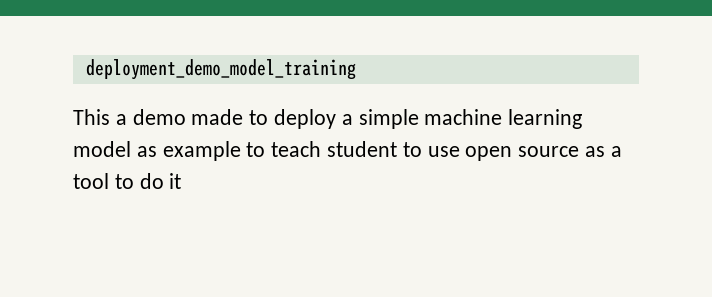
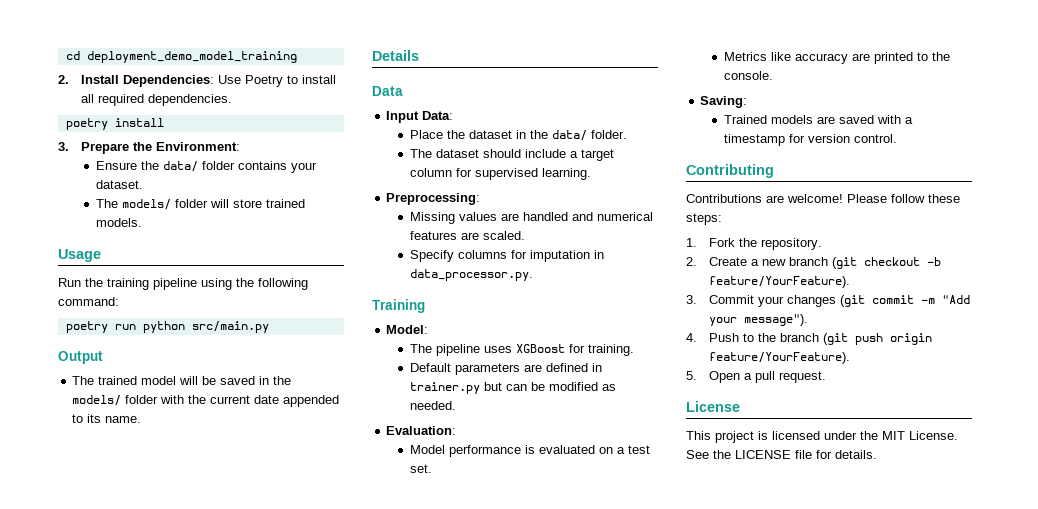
- deployment_demo_model_training
+ cd deployment_demo_model_training
- This a demo made to deploy a simple machine learning model as example to teach student to use open source as a tool to do it
+ 2. Install Dependencies: Use Poetry to install all required dependencies.
+ poetry install
+ 3. Prepare the Environment:
+ Ensure the data/ folder contains your dataset.
+ The models/ folder will store trained models.
+ Usage
+ Run the training pipeline using the following command:
+ poetry run python src/main.py
+ Output
+ The trained model will be saved in the models/ folder with the current date appended to its name.
+ Details
+ Data
+ Input Data:
+ Place the dataset in the data/ folder.
+ The dataset should include a target column for supervised learning.
+ Preprocessing:
+ Missing values are handled and numerical features are scaled.
+ Specify columns for imputation in data_processor.py.
+ Training
+ Model:
+ The pipeline uses XGBoost for training.
+ Default parameters are defined in trainer.py but can be modified as needed.
+ Evaluation:
+ Model performance is evaluated on a test set.
+ Metrics like accuracy are printed to the console.
+ Saving:
+ Trained models are saved with a timestamp for version control.
+ Contributing
+ Contributions are welcome! Please follow these steps:
+ 1. Fork the repository.
+ 2. Create a new branch (git checkout -b feature/YourFeature).
+ 3. Commit your changes (git commit -m "Add your message").
+ 4. Push to the branch (git push origin feature/YourFeature).
+ 5. Open a pull request.
+ License
+ This project is licensed under the MIT License. See the LICENSE file for details.

